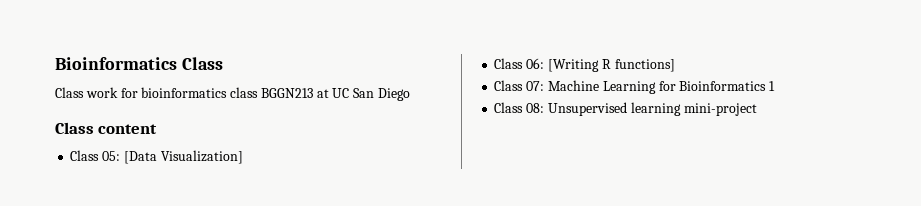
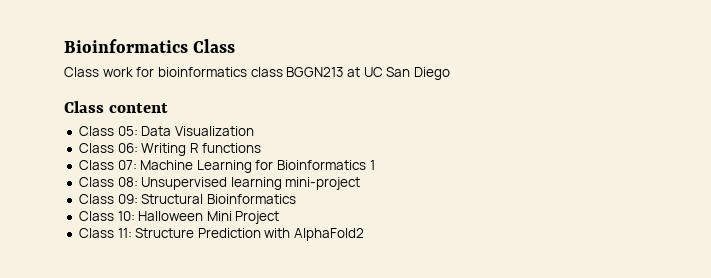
- Class 05: [Data Visualization]
+ Class 05: Data Visualization
- Class 06: [Writing R functions]
+ Class 06: Writing R functions
+ Class 09: Structural Bioinformatics
+ Class 10: Halloween Mini Project
+ Class 11: Structure Prediction with AlphaFold2

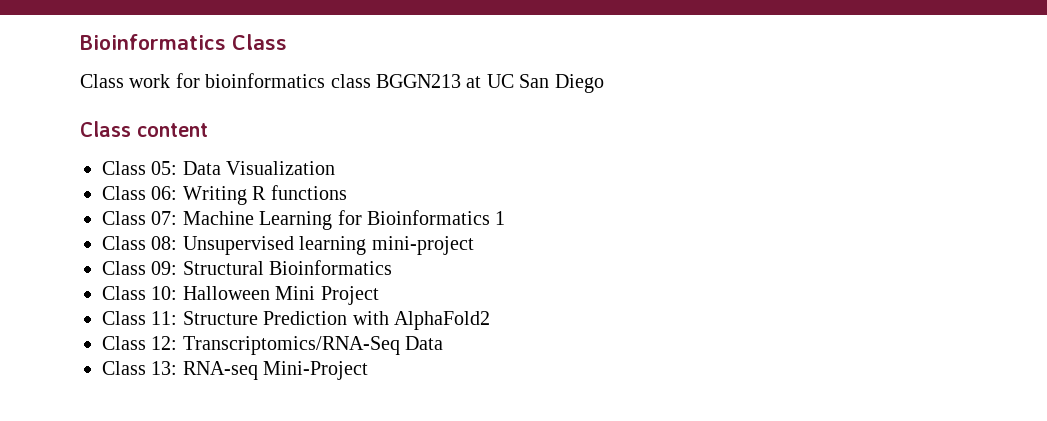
+ Class 12: Transcriptomics/RNA-Seq Data
+ Class 13: RNA-seq Mini-Project

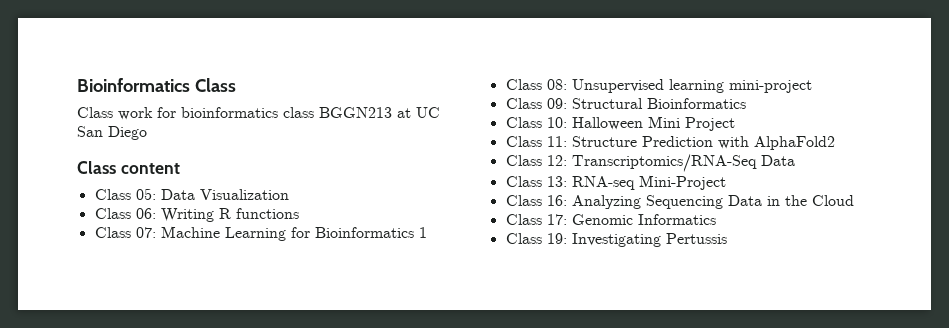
+ Class 16: Analyzing Sequencing Data in the Cloud
+ Class 17: Genomic Informatics
+ Class 19: Investigating Pertussis

